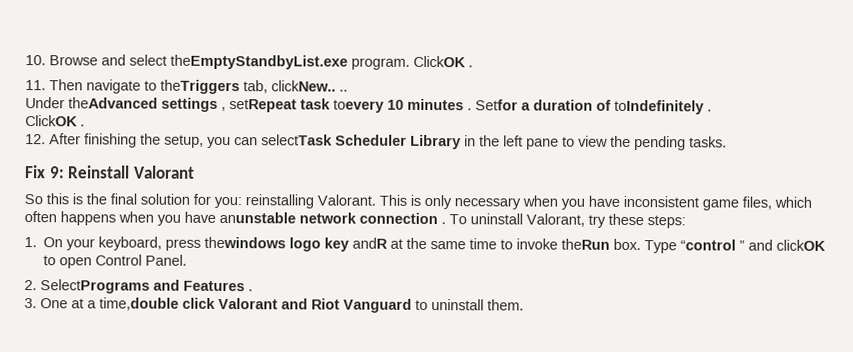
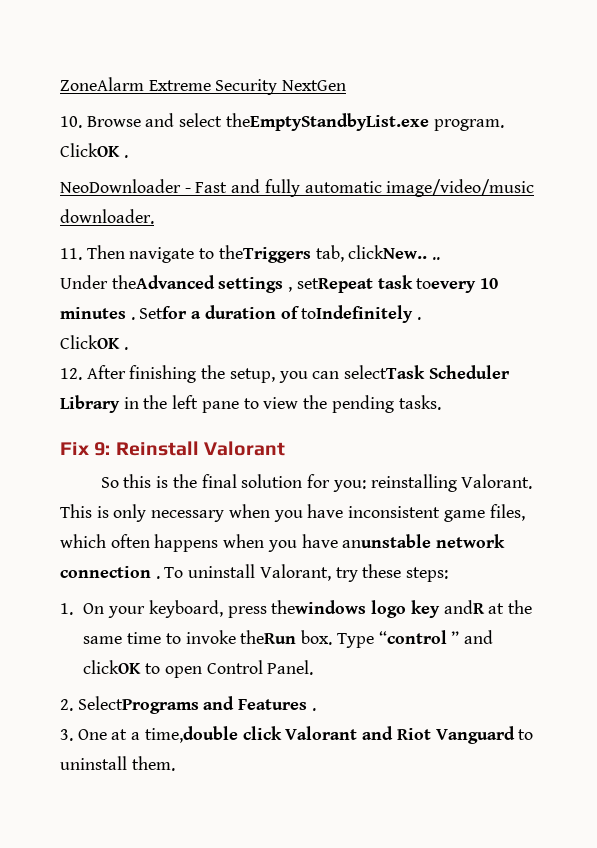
+ ZoneAlarm Extreme Security NextGen
+ NeoDownloader - Fast and fully automatic image/video/music downloader.

